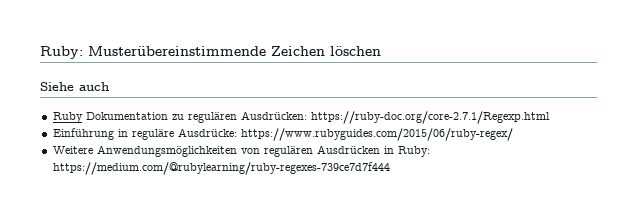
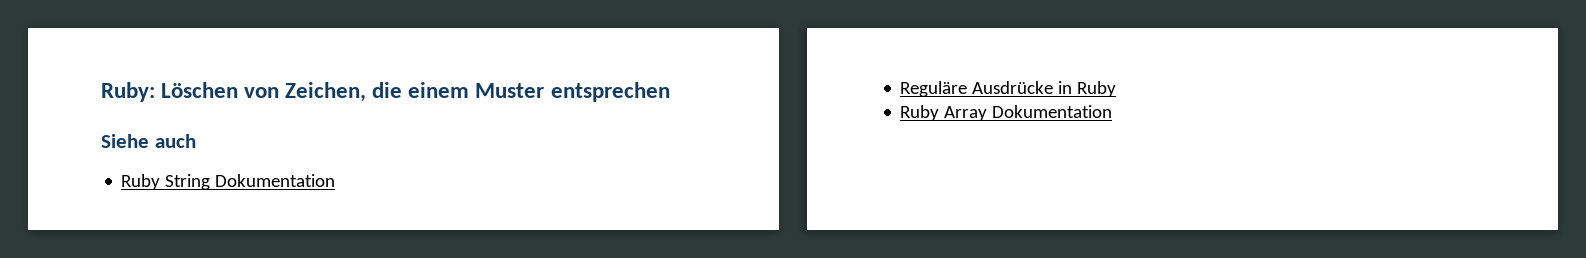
- Ruby: Musterübereinstimmende Zeichen löschen
+ Ruby: Löschen von Zeichen, die einem Muster entsprechen
- Ruby Dokumentation zu regulären Ausdrücken: https://ruby-doc.org/core-2.7.1/Regexp.html
- Einführung in reguläre Ausdrücke: https://www.rubyguides.com/2015/06/ruby-regex/
- Weitere Anwendungsmöglichkeiten von regulären Ausdrücken in Ruby: https://medium.com/@rubylearning/ruby-regexes-739ce7d7f444
+ Ruby String Dokumentation
+ Reguläre Ausdrücke in Ruby
+ Ruby Array Dokumentation

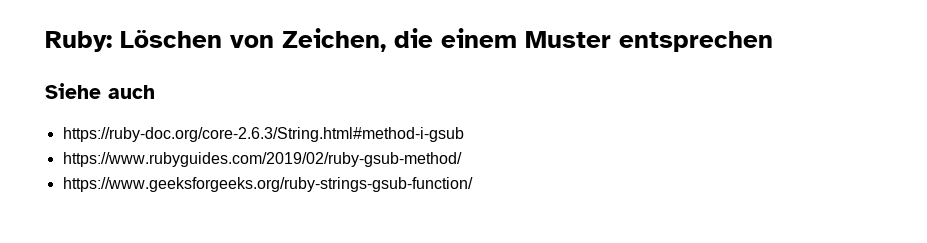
- Ruby String Dokumentation
- Reguläre Ausdrücke in Ruby
- Ruby Array Dokumentation
+ https://ruby-doc.org/core-2.6.3/String.html#method-i-gsub
+ https://www.rubyguides.com/2019/02/ruby-gsub-method/
+ https://www.geeksforgeeks.org/ruby-strings-gsub-function/

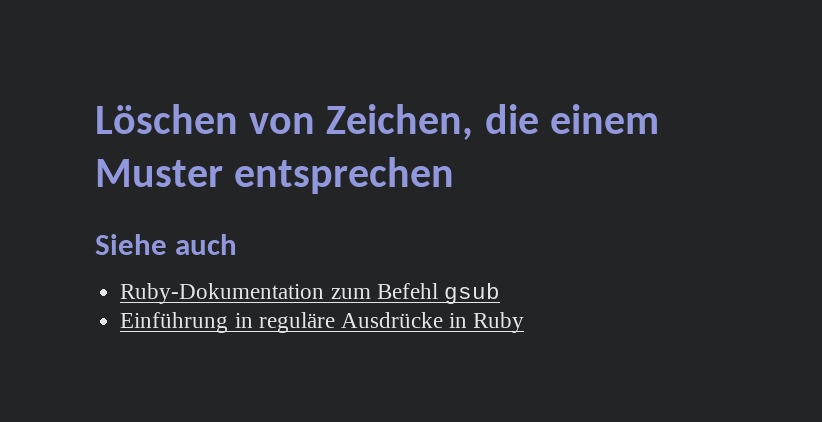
- Ruby: Löschen von Zeichen, die einem Muster entsprechen
+ Löschen von Zeichen, die einem Muster entsprechen
- https://ruby-doc.org/core-2.6.3/String.html#method-i-gsub
- https://www.rubyguides.com/2019/02/ruby-gsub-method/
- https://www.geeksforgeeks.org/ruby-strings-gsub-function/
+ Ruby-Dokumentation zum Befehl gsub
+ Einführung in reguläre Ausdrücke in Ruby

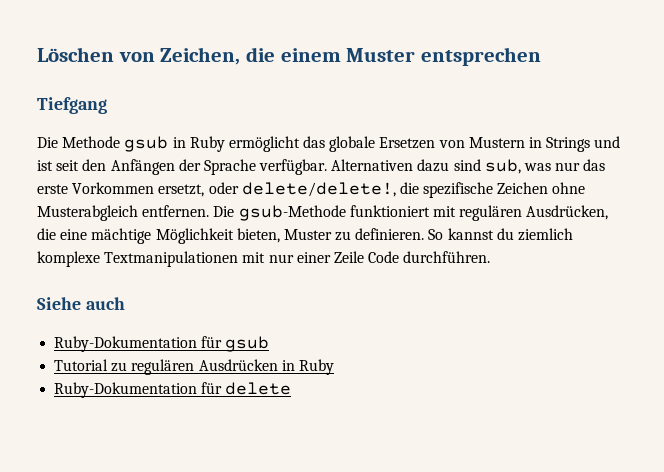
+ Tiefgang
+ Die Methode gsub in Ruby ermöglicht das globale Ersetzen von Mustern in Strings und ist seit den Anfängen der Sprache verfügbar. Alternativen dazu sind sub, was nur das erste Vorkommen ersetzt, oder delete/delete!, die spezifische Zeichen ohne Musterabgleich entfernen. Die gsub-Methode funktioniert mit regulären Ausdrücken, die eine mächtige Möglichkeit bieten, Muster zu definieren. So kannst du ziemlich komplexe Textmanipulationen mit nur einer Zeile Code durchführen.
- Ruby-Dokumentation zum Befehl gsub
+ Ruby-Dokumentation für gsub
- Einführung in reguläre Ausdrücke in Ruby
+ Tutorial zu regulären Ausdrücken in Ruby
+ Ruby-Dokumentation für delete

